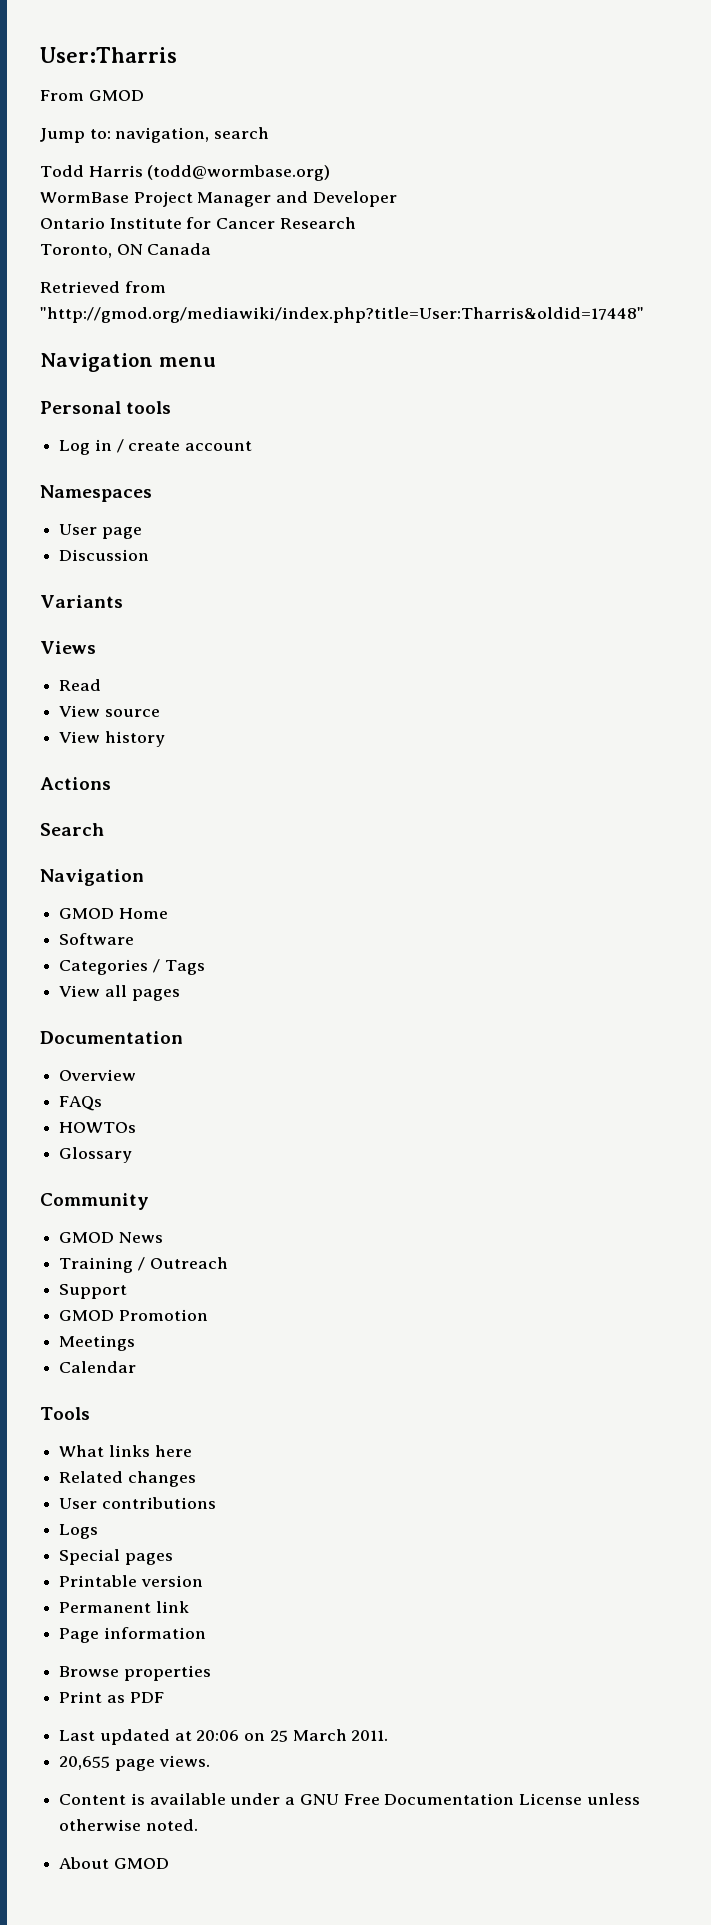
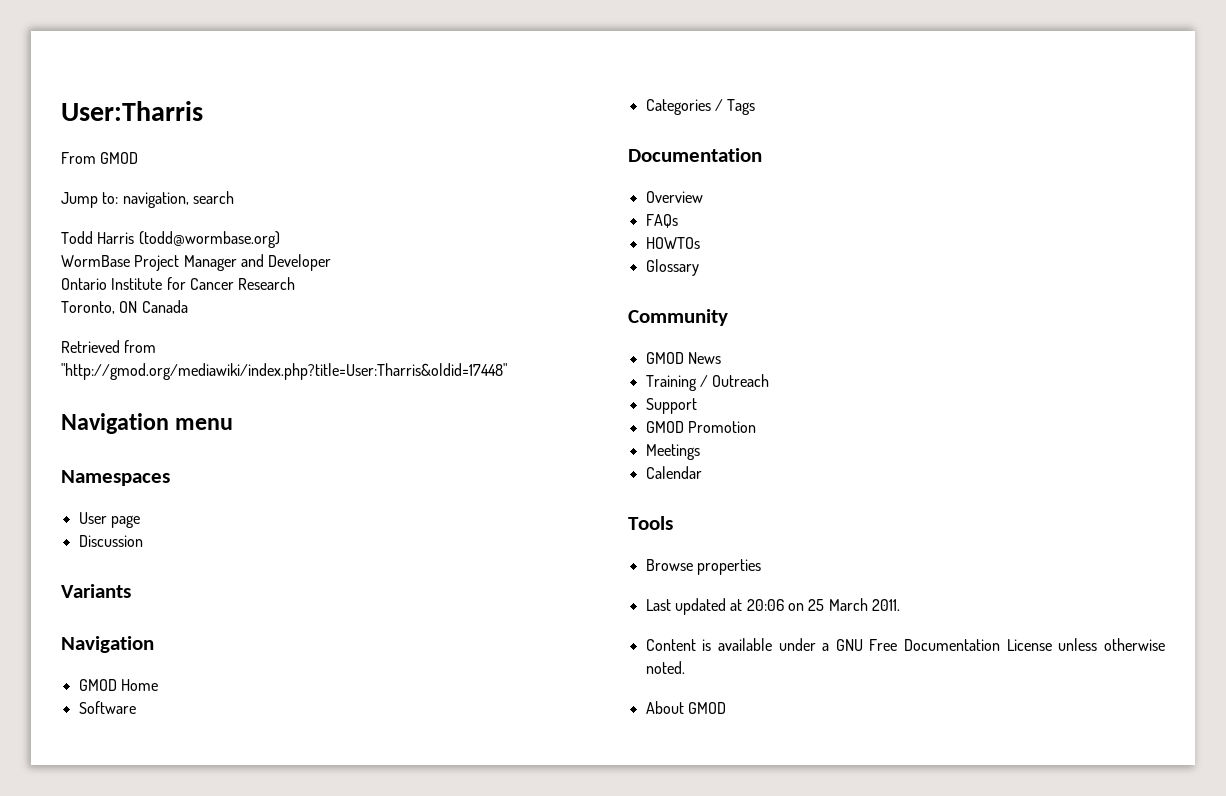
- Personal tools
- Log in / create account
- Views
- Read
- View source
- View history
- Actions
- Search
- View all pages
- What links here
- Related changes
- User contributions
- Logs
- Special pages
- Printable version
- Permanent link
- Page information
- Print as PDF
- 20,655 page views.

